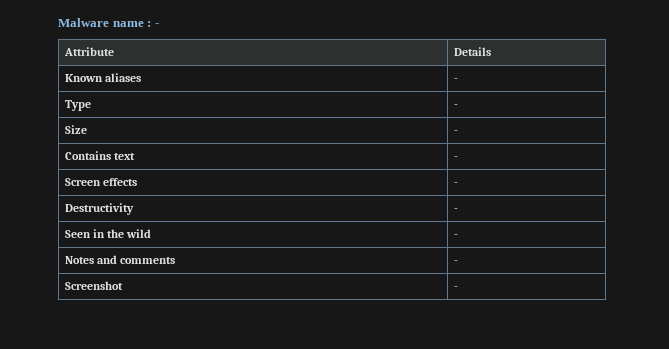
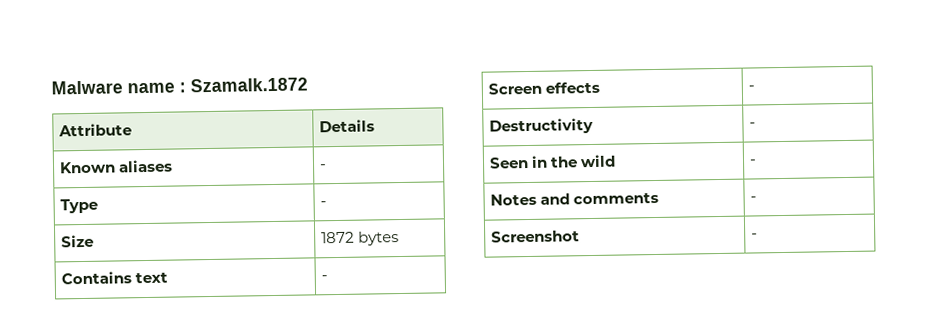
- Malware name : -
+ Malware name : Szamalk.1872
- Size | -
+ Size | 1872 bytes

